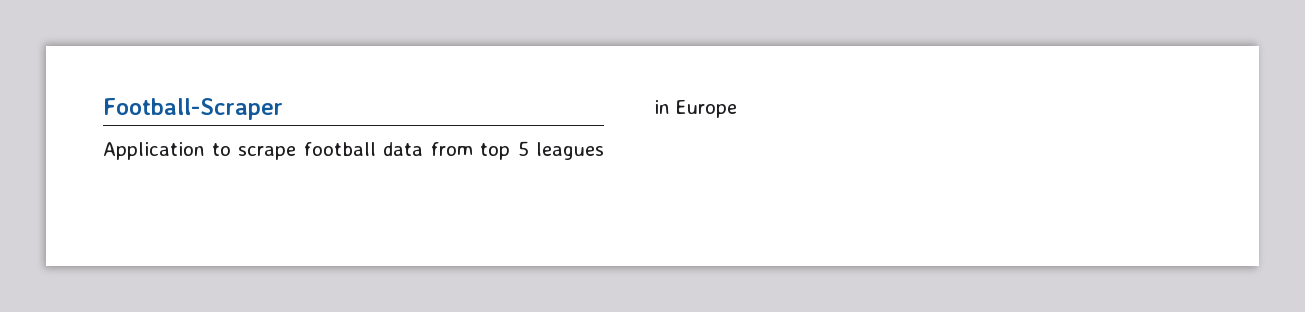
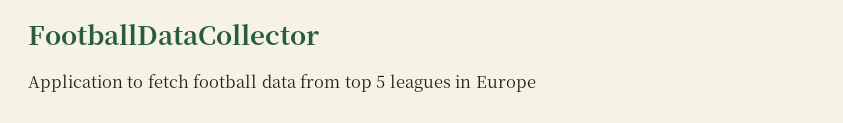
- Football-Scraper
+ FootballDataCollector
- Application to scrape football data from top 5 leagues in Europe
+ Application to fetch football data from top 5 leagues in Europe

